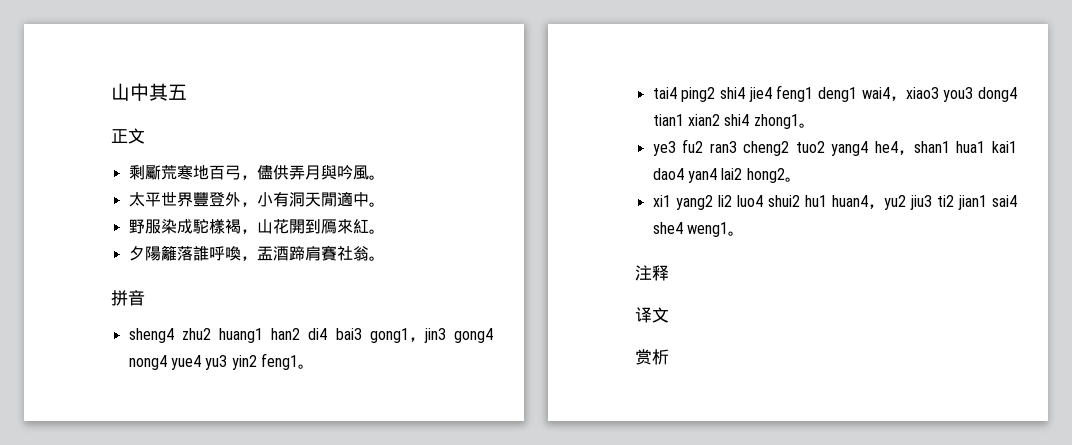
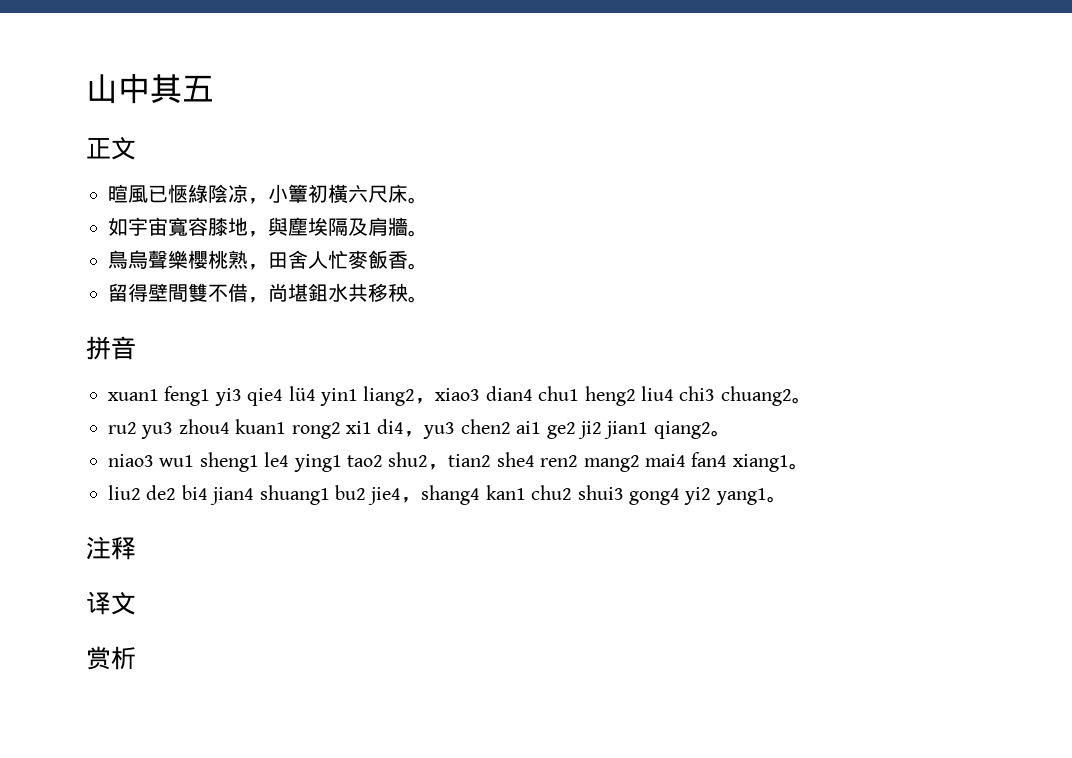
- 剩斸荒寒地百弓，儘供弄月與吟風。
- 太平世界豐登外，小有洞天閒適中。
- 野服染成駝樣褐，山花開到鴈來紅。
- 夕陽籬落誰呼喚，盂酒蹄肩賽社翁。
+ 暄風已愜綠陰凉，小簟初橫六尺床。
+ 如宇宙寬容膝地，與塵埃隔及肩牆。
+ 鳥烏聲樂櫻桃熟，田舍人忙麥飯香。
+ 留得壁間雙不借，尚堪鉏水共移秧。
  拼音
- sheng4 zhu2 huang1 han2 di4 bai3 gong1，jin3 gong4 nong4 yue4 yu3 yin2 feng1。
- tai4 ping2 shi4 jie4 feng1 deng1 wai4，xiao3 you3 dong4 tian1 xian2 shi4 zhong1。
- ye3 fu2 ran3 cheng2 tuo2 yang4 he4，shan1 hua1 kai1 dao4 yan4 lai2 hong2。
- xi1 yang2 li2 luo4 shui2 hu1 huan4，yu2 jiu3 ti2 jian1 sai4 she4 weng1。
+ xuan1 feng1 yi3 qie4 lü4 yin1 liang2，xiao3 dian4 chu1 heng2 liu4 chi3 chuang2。
+ ru2 yu3 zhou4 kuan1 rong2 xi1 di4，yu3 chen2 ai1 ge2 ji2 jian1 qiang2。
+ niao3 wu1 sheng1 le4 ying1 tao2 shu2，tian2 she4 ren2 mang2 mai4 fan4 xiang1。
+ liu2 de2 bi4 jian4 shuang1 bu2 jie4，shang4 kan1 chu2 shui3 gong4 yi2 yang1。

